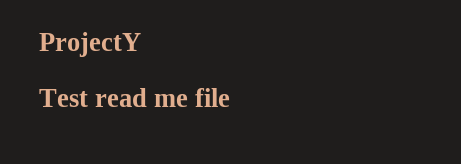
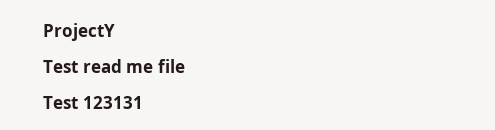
+ Test 123131

